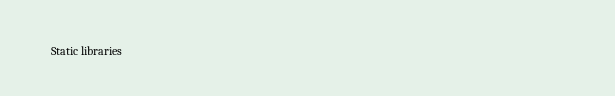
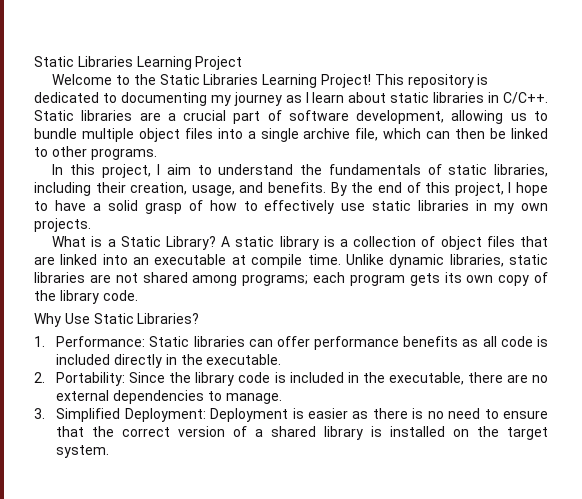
- Static libraries
+ Static Libraries Learning Project
+ Welcome to the Static Libraries Learning Project! This repository is dedicated to documenting my journey as I learn about static libraries in C/C++. Static libraries are a crucial part of software development, allowing us to bundle multiple object files into a single archive file, which can then be linked to other programs.
+ In this project, I aim to understand the fundamentals of static libraries, including their creation, usage, and benefits. By the end of this project, I hope to have a solid grasp of how to effectively use static libraries in my own projects.
+ What is a Static Library? A static library is a collection of object files that are linked into an executable at compile time. Unlike dynamic libraries, static libraries are not shared among programs; each program gets its own copy of the library code.
+ Why Use Static Libraries?
+ 1. Performance: Static libraries can offer performance benefits as all code is included directly in the executable.
+ 2. Portability: Since the library code is included in the executable, there are no external dependencies to manage.
+ 3. Simplified Deployment: Deployment is easier as there is no need to ensure that the correct version of a shared library is installed on the target system.

